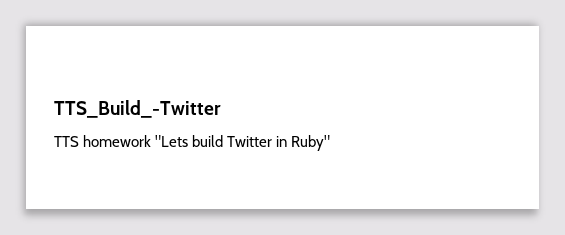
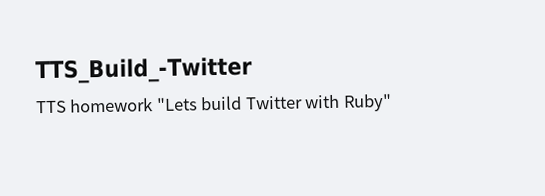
- TTS homework "Lets build Twitter in Ruby"
+ TTS homework "Lets build Twitter with Ruby"

